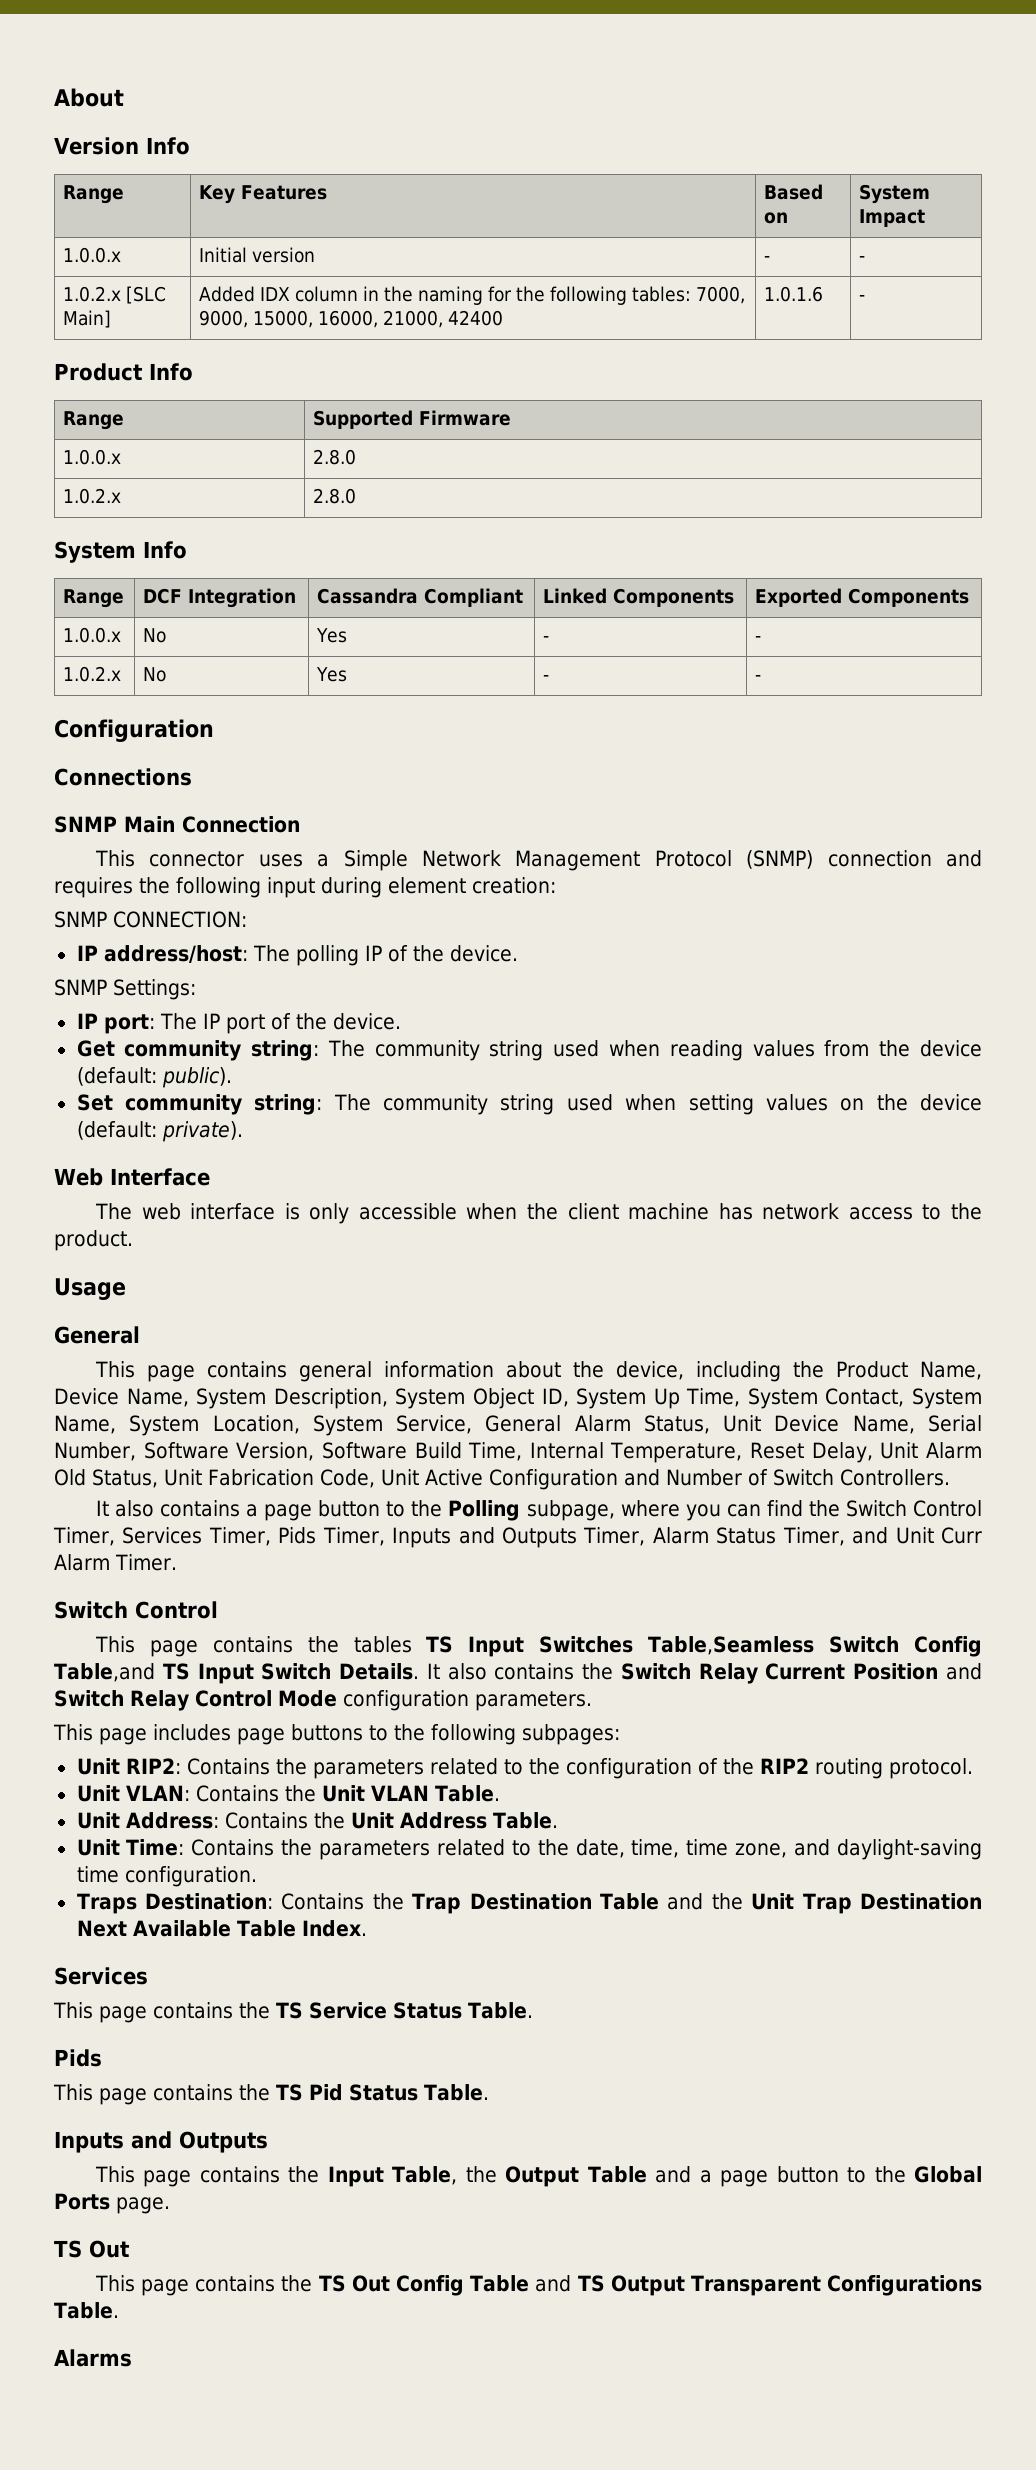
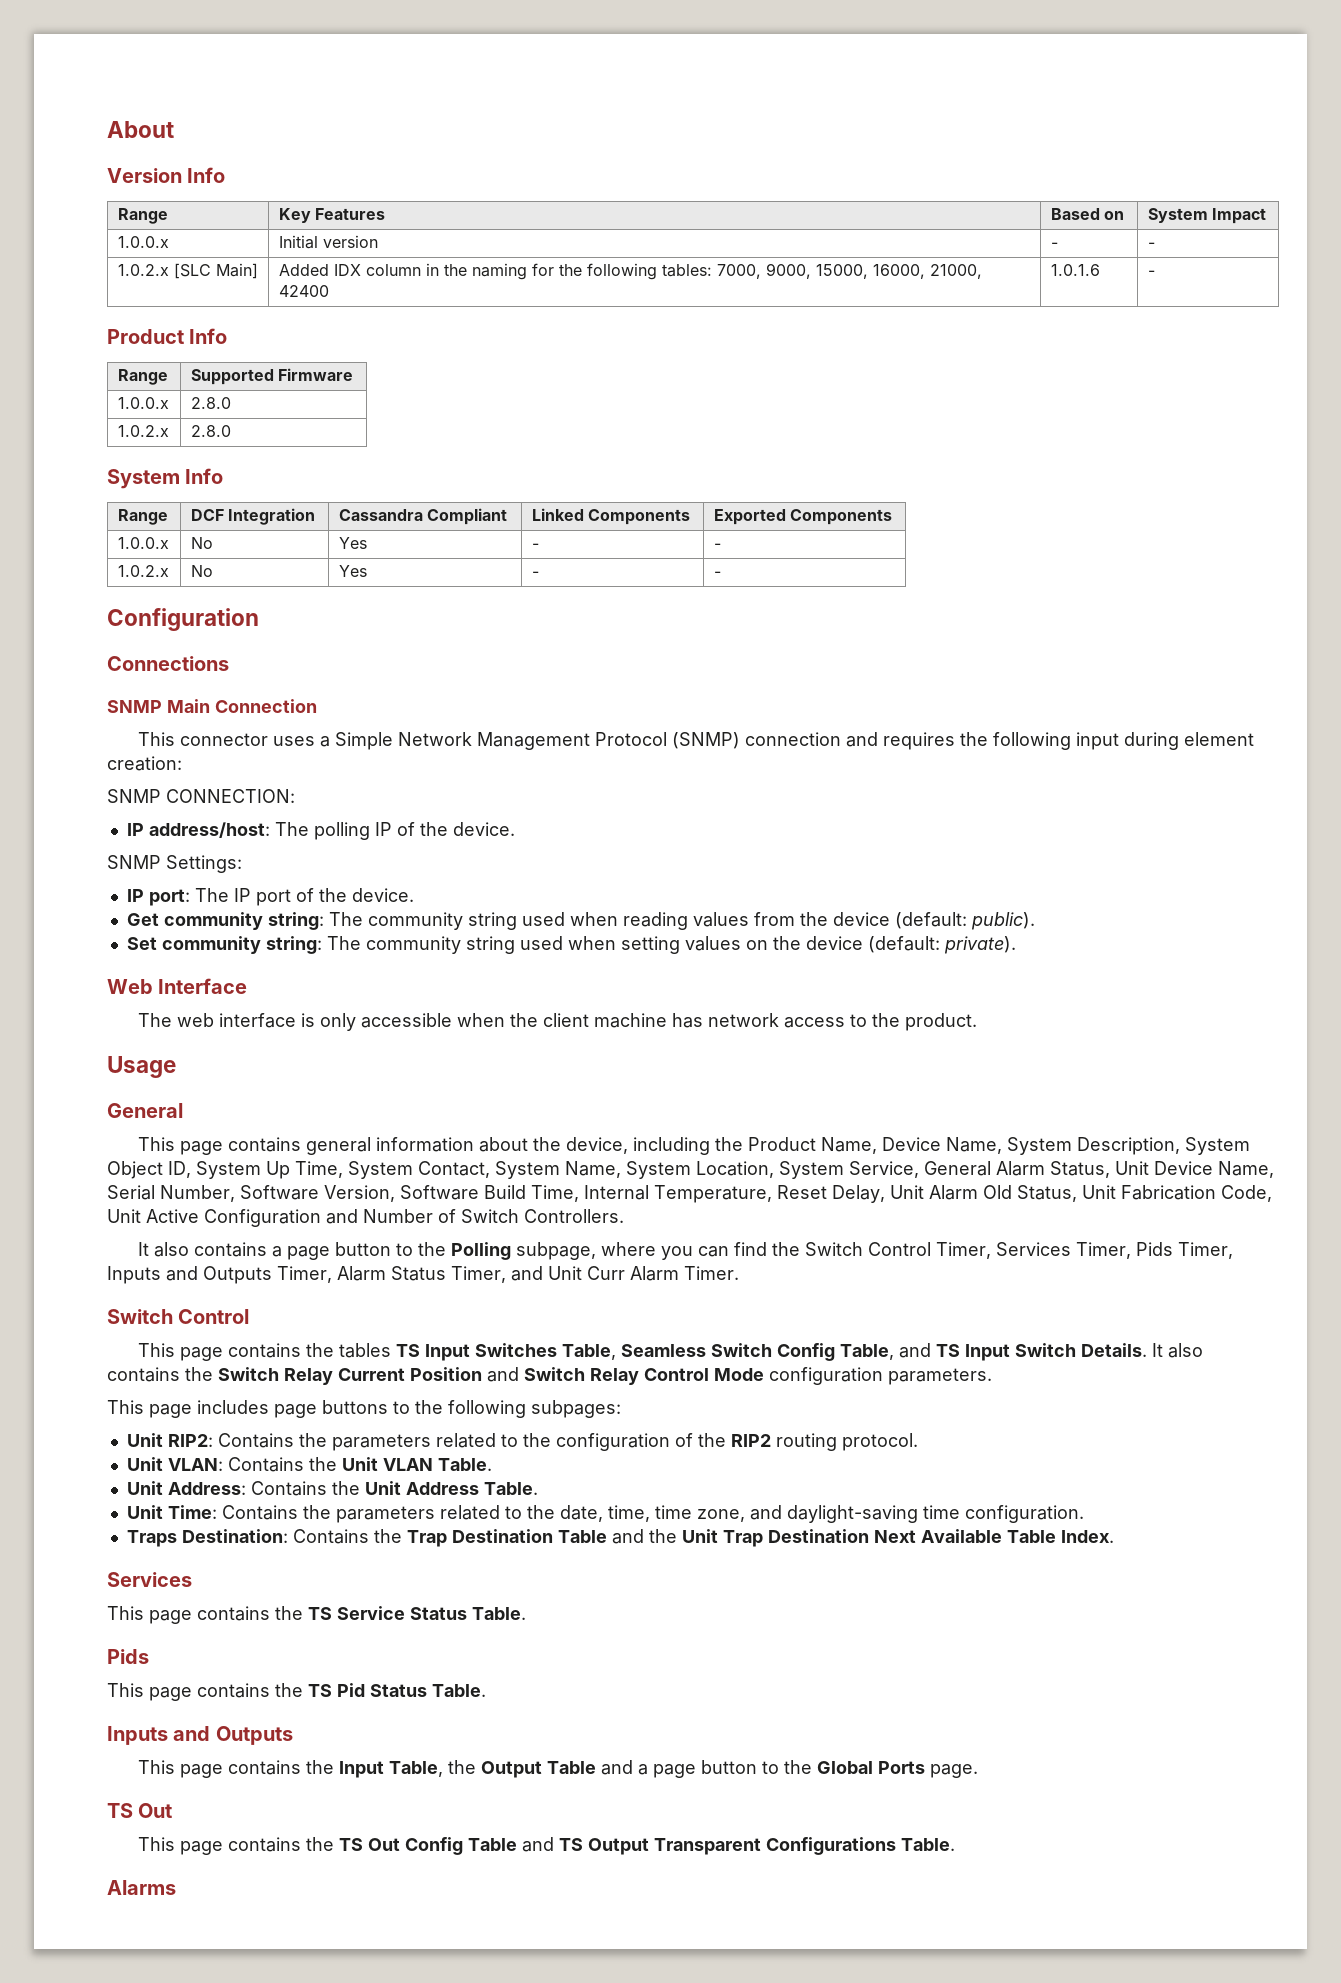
- This page contains the tables TS Input Switches Table,Seamless Switch Config Table,and TS Input Switch Details.
+ This page contains the tables TS Input Switches Table, Seamless Switch Config Table, and TS Input Switch Details.

